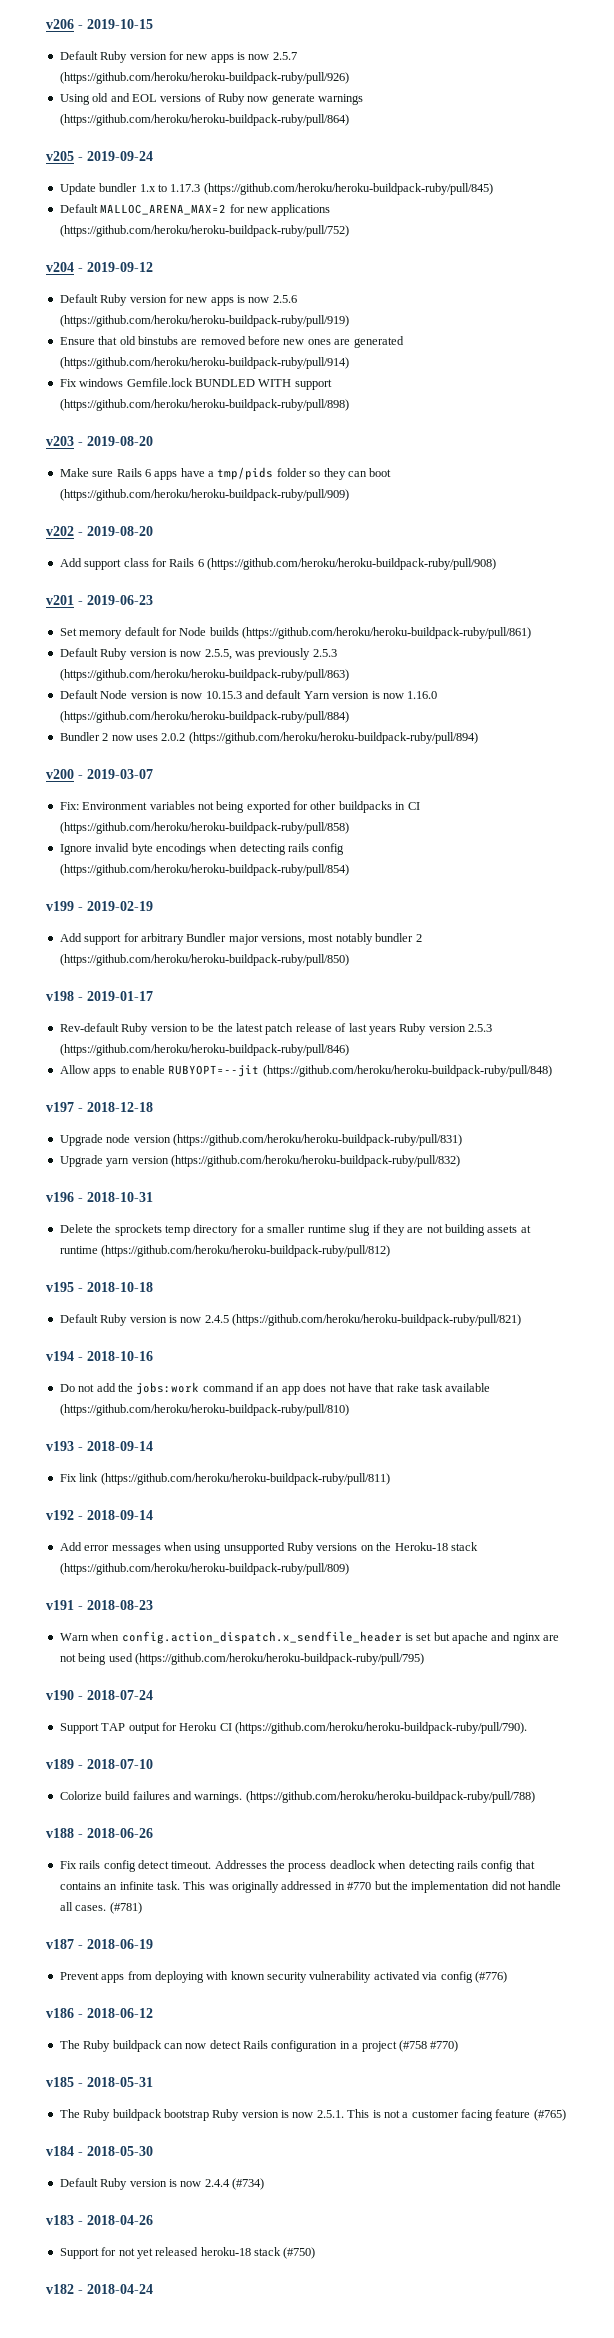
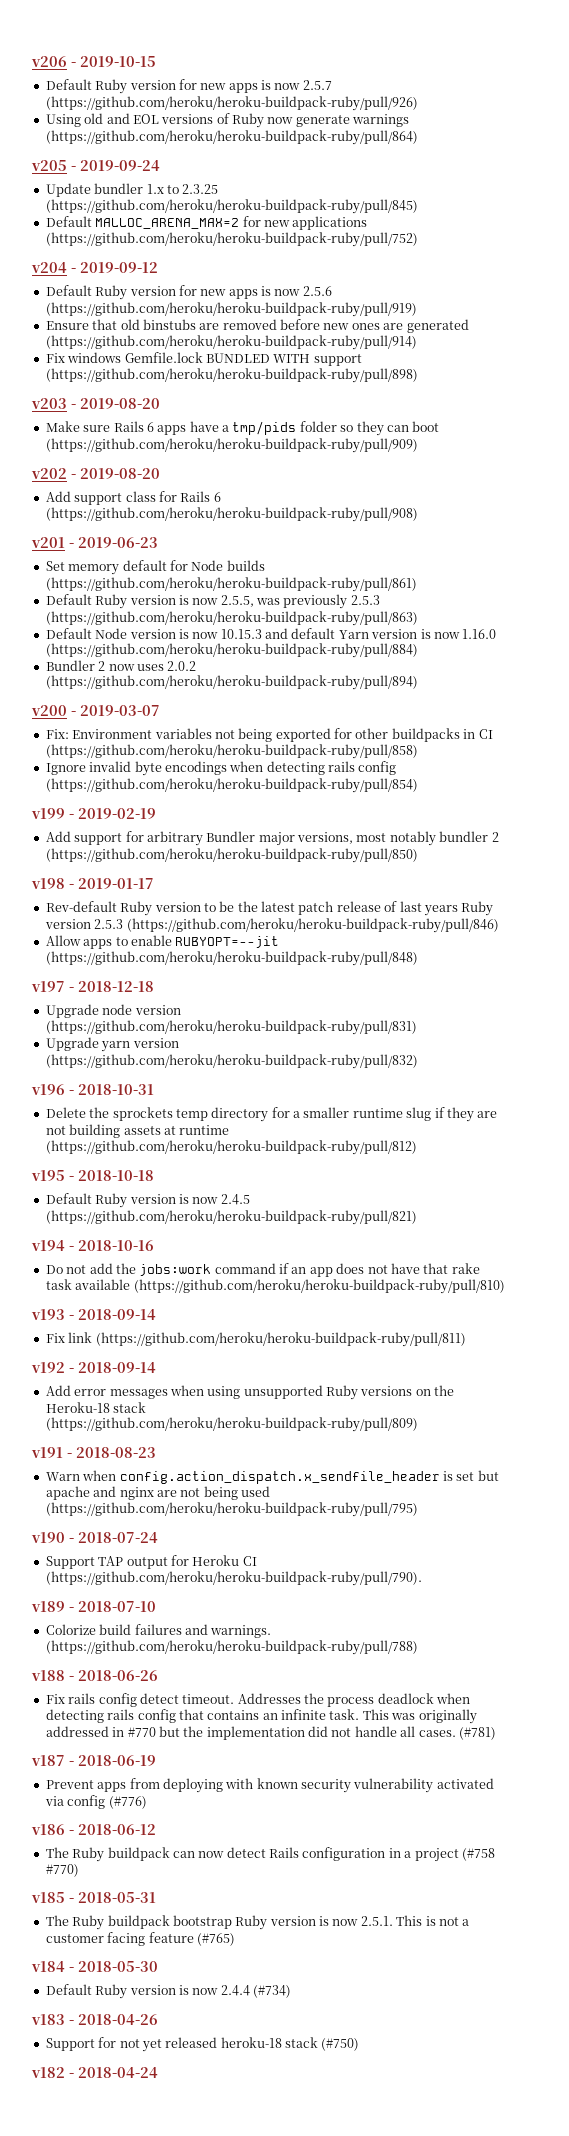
- Update bundler 1.x to 1.17.3 (https://github.com/heroku/heroku-buildpack-ruby/pull/845)
+ Update bundler 1.x to 2.3.25 (https://github.com/heroku/heroku-buildpack-ruby/pull/845)

